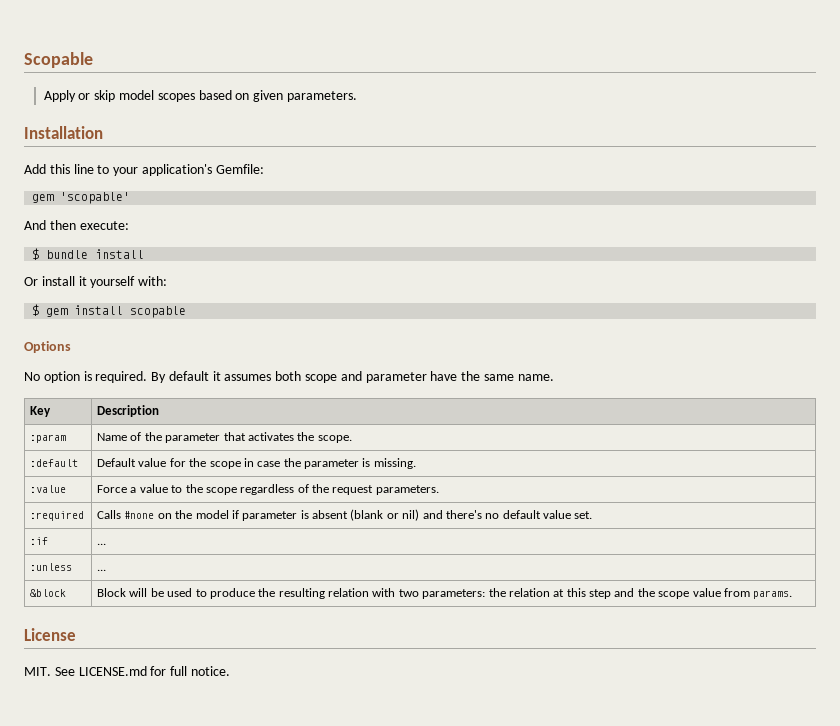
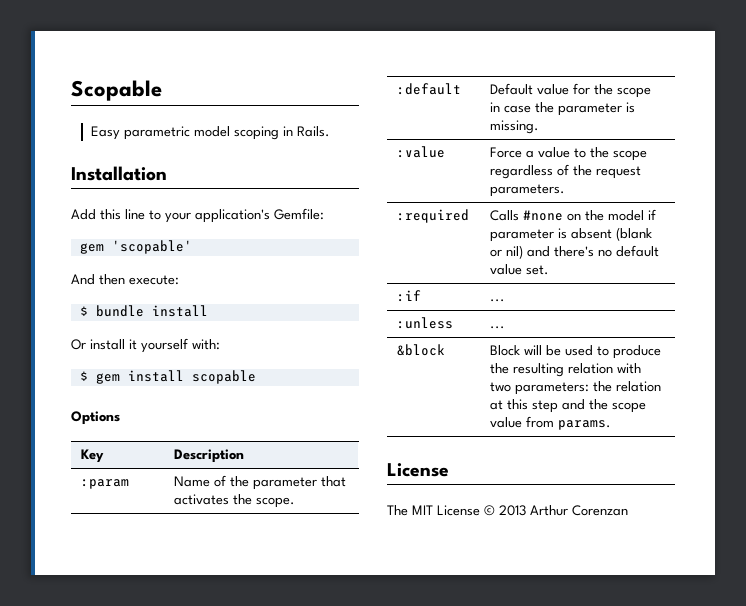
- Apply or skip model scopes based on given parameters.
+ Easy parametric model scoping in Rails.
- No option is required. By default it assumes both scope and parameter have the same name.
- MIT. See LICENSE.md for full notice.
+ The MIT License © 2013 Arthur Corenzan

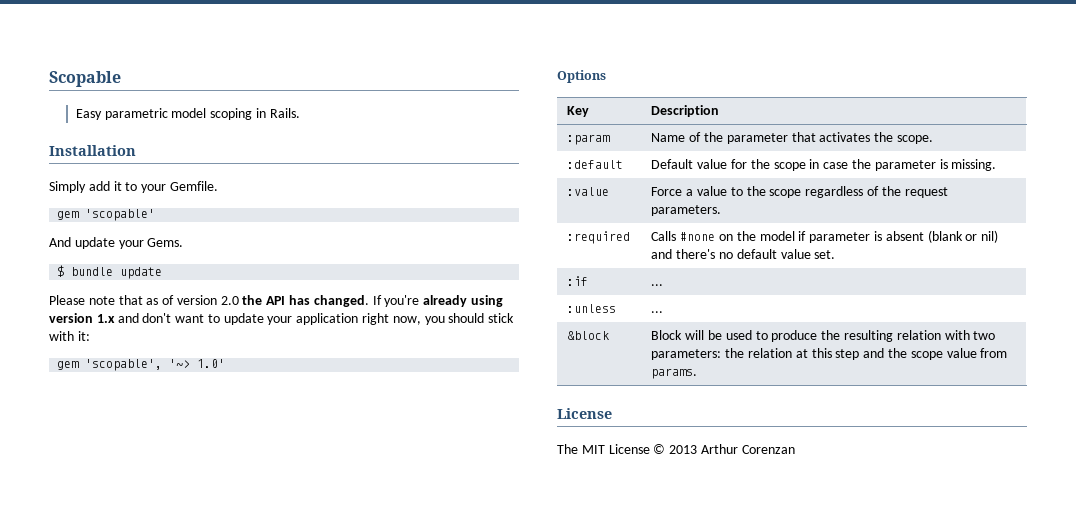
- Add this line to your application's Gemfile:
+ Simply add it to your Gemfile.
- And then execute:
+ And update your Gems.
- $ bundle install
- Or install it yourself with:
- $ gem install scopable
+ $ bundle update
+ Please note that as of version 2.0 the API has changed. If you're already using version 1.x and don't want to update your application right now, you should stick with it:
+ gem 'scopable', '~> 1.0'

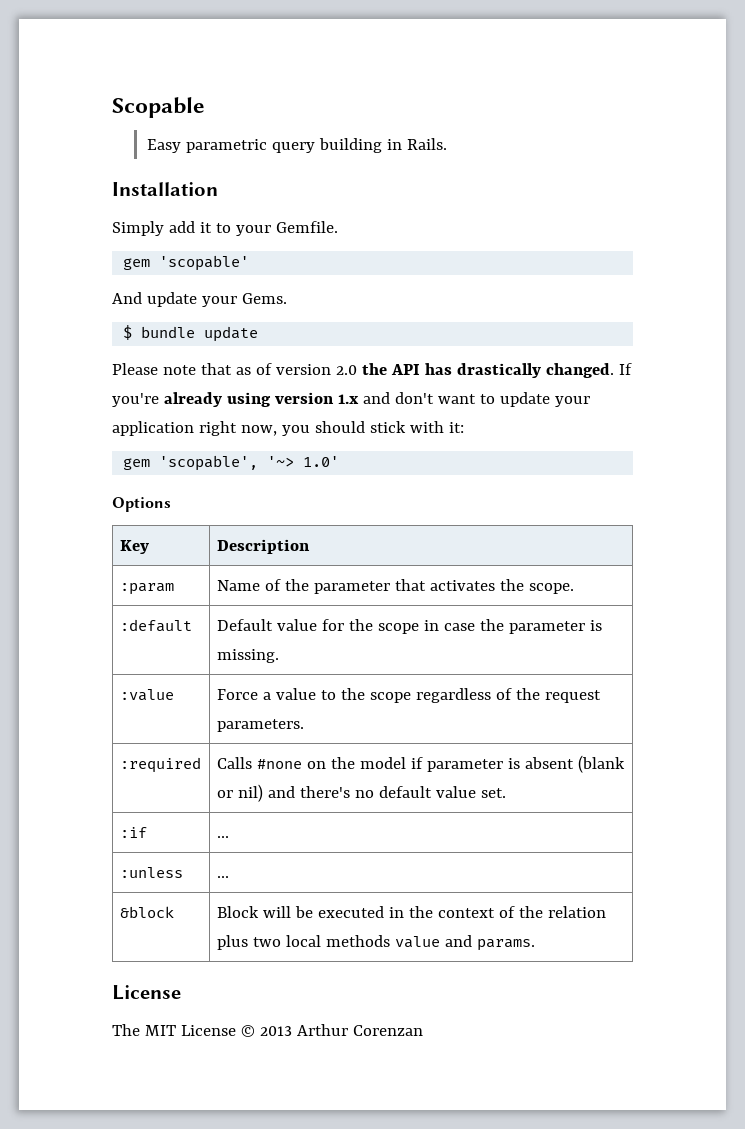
- Easy parametric model scoping in Rails.
+ Easy parametric query building in Rails.
- Please note that as of version 2.0 the API has changed.
+ Please note that as of version 2.0 the API has drastically changed.
- &block | Block will be used to produce the resulting relation with two parameters: the relation at this step and the scope value from params.
+ &block | Block will be executed in the context of the relation plus two local methods value and params.

